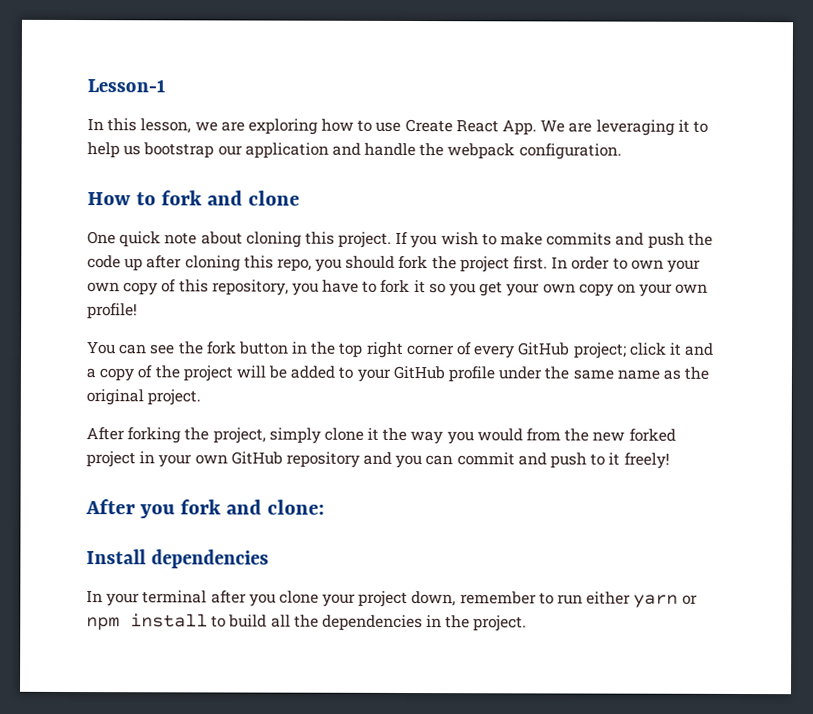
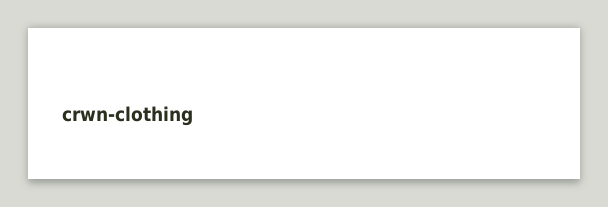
- Lesson-1
- In this lesson, we are exploring how to use Create React App. We are leveraging it to help us bootstrap our application and handle the webpack configuration.
- How to fork and clone
- One quick note about cloning this project. If you wish to make commits and push the code up after cloning this repo, you should fork the project first. In order to own your own copy of this repository, you have to fork it so you get your own copy on your own profile!
- You can see the fork button in the top right corner of every GitHub project; click it and a copy of the project will be added to your GitHub profile under the same name as the original project.
- After forking the project, simply clone it the way you would from the new forked project in your own GitHub repository and you can commit and push to it freely!
- After you fork and clone:
- Install dependencies
- In your terminal after you clone your project down, remember to run either yarn or npm install to build all the dependencies in the project.
+ crwn-clothing

